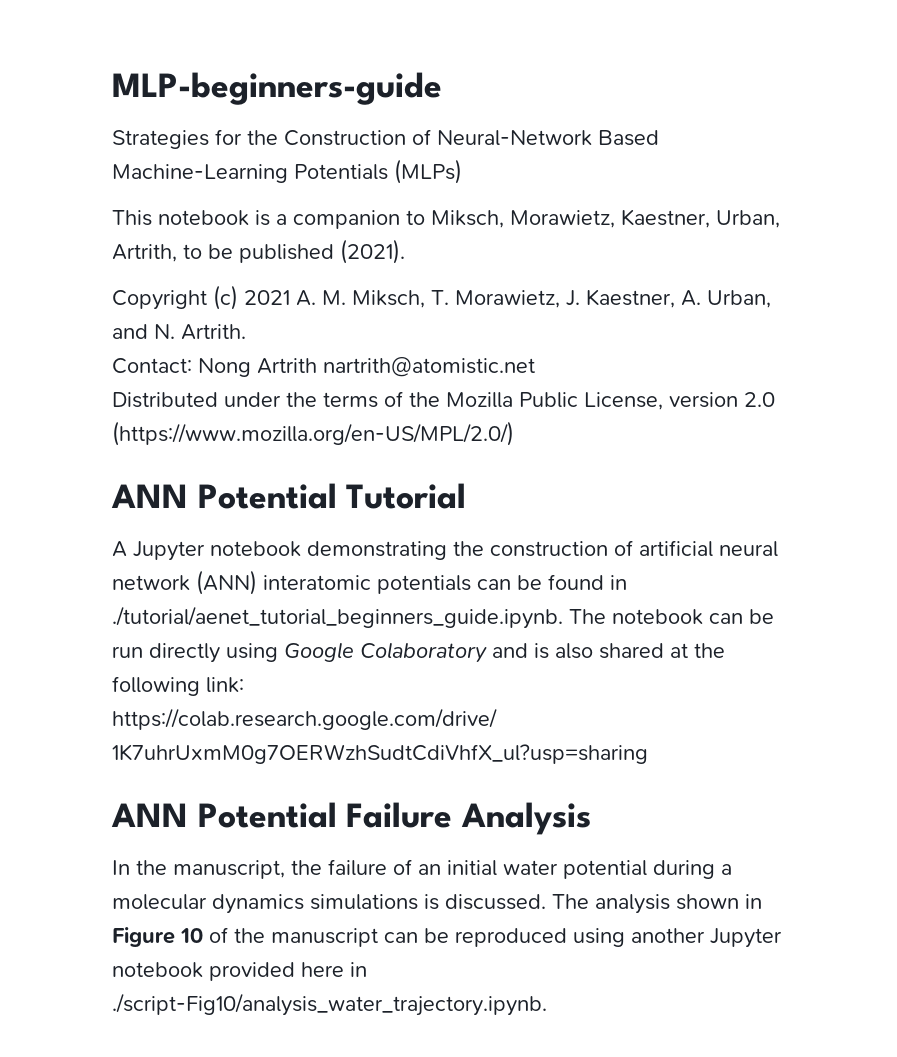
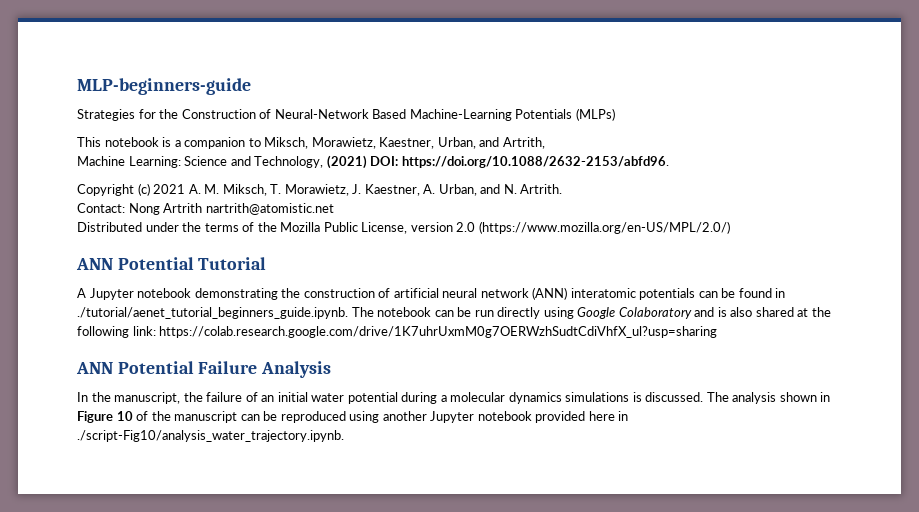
- This notebook is a companion to Miksch, Morawietz, Kaestner, Urban, Artrith, to be published (2021).
+ This notebook is a companion to Miksch, Morawietz, Kaestner, Urban, and Artrith,
+ Machine Learning: Science and Technology, (2021) DOI: https://doi.org/10.1088/2632-2153/abfd96.

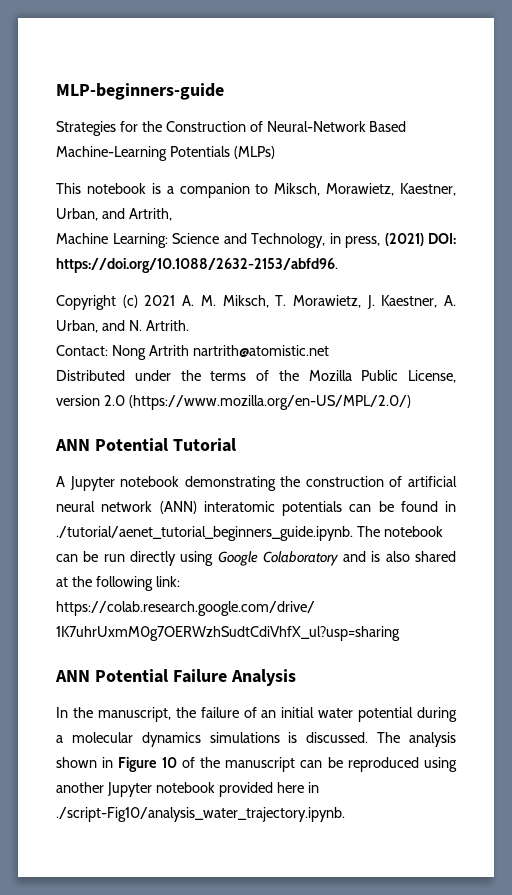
- Machine Learning: Science and Technology, (2021) DOI: https://doi.org/10.1088/2632-2153/abfd96.
+ Machine Learning: Science and Technology, in press, (2021) DOI: https://doi.org/10.1088/2632-2153/abfd96.

